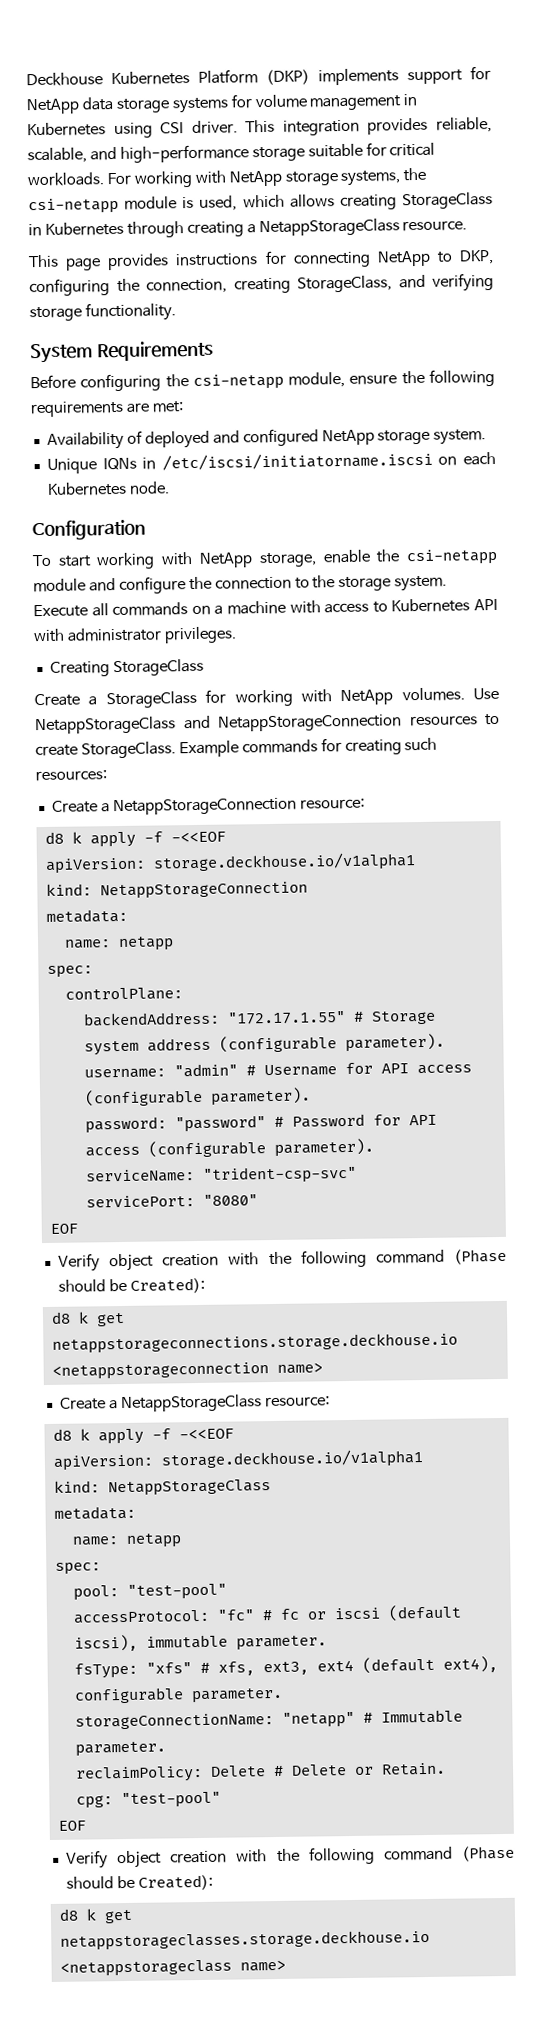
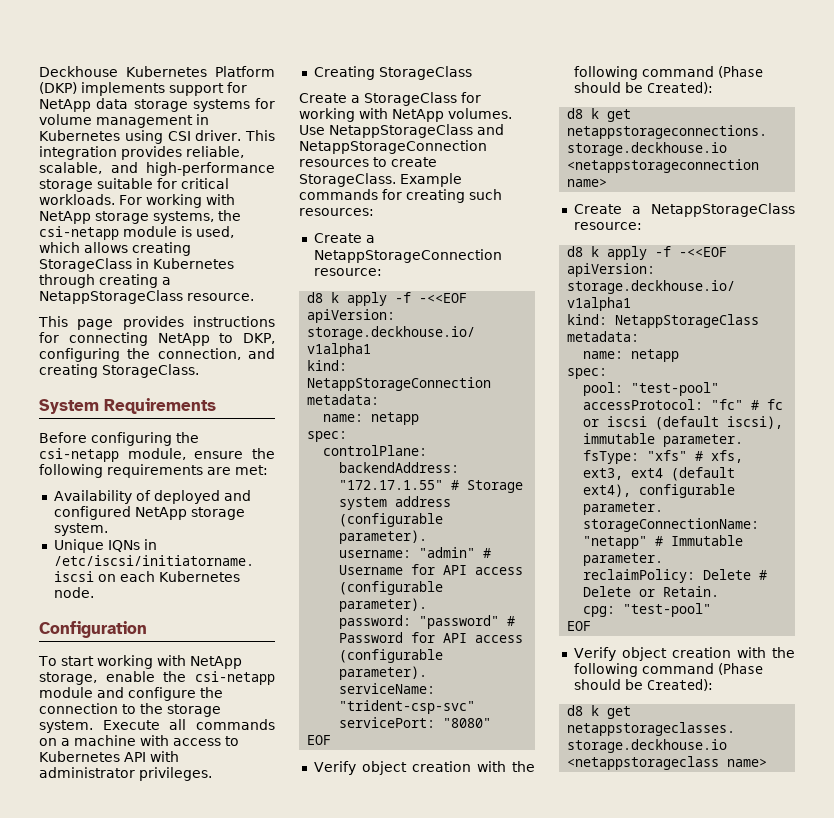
- This page provides instructions for connecting NetApp to DKP, configuring the connection, creating StorageClass, and verifying storage functionality.
+ This page provides instructions for connecting NetApp to DKP, configuring the connection, and creating StorageClass.

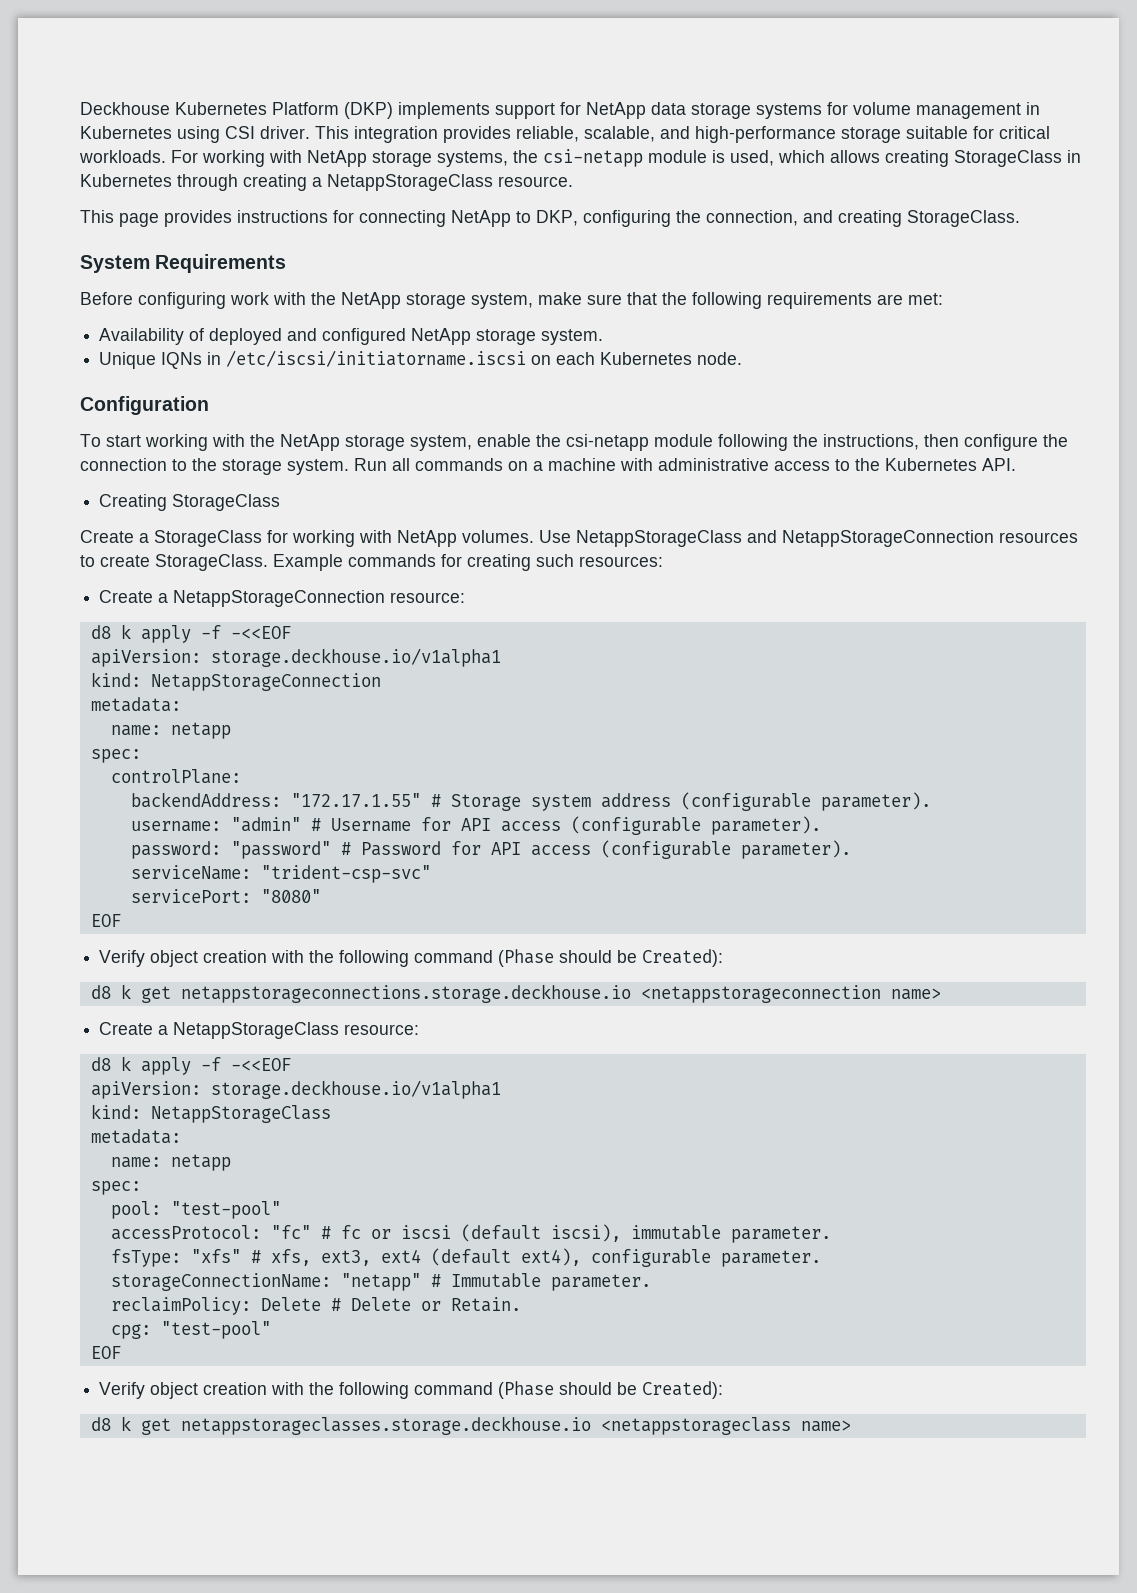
- Before configuring the csi-netapp module, ensure the following requirements are met:
+ Before configuring work with the NetApp storage system, make sure that the following requirements are met:
- To start working with NetApp storage, enable the csi-netapp module and configure the connection to the storage system.
+ To start working with the NetApp storage system, enable the csi-netapp module following the instructions, then configure the connection to the storage system.
- Execute all commands on a machine with access to Kubernetes API with administrator privileges.
+ Run all commands on a machine with administrative access to the Kubernetes API.

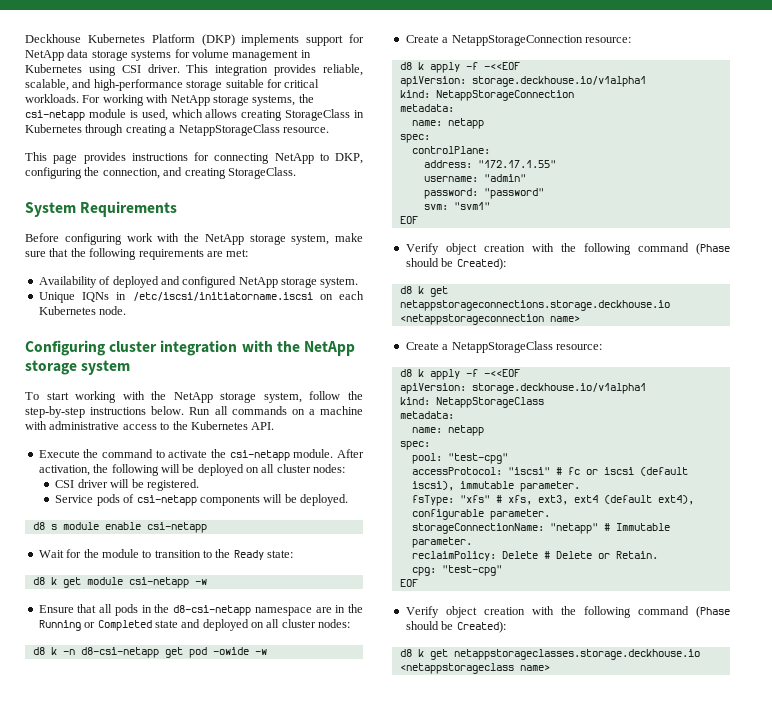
- Configuration
+ Configuring cluster integration with the NetApp storage system
- To start working with the NetApp storage system, enable the csi-netapp module following the instructions, then configure the connection to the storage system.
+ To start working with the NetApp storage system, follow the step-by-step instructions below.
- Creating StorageClass
- Create a StorageClass for working with NetApp volumes. Use NetappStorageClass and NetappStorageConnection resources to create StorageClass. Example commands for creating such resources:
+ Execute the command to activate the csi-netapp module. After activation, the following will be deployed on all cluster nodes:
+ CSI driver will be registered.
+ Service pods of csi-netapp components will be deployed.
+ d8 s module enable csi-netapp
+ Wait for the module to transition to the Ready state:
+ d8 k get module csi-netapp -w
+ Ensure that all pods in the d8-csi-netapp namespace are in the Running or Completed state and deployed on all cluster nodes:
+ d8 k -n d8-csi-netapp get pod -owide -w
- backendAddress: "172.17.1.55" # Storage system address (configurable parameter).
- username: "admin" # Username for API access (configurable parameter).
- password: "password" # Password for API access (configurable parameter).
- serviceName: "trident-csp-svc"
- servicePort: "8080"
+ address: "172.17.1.55"
+ username: "admin"
+ password: "password"
+ svm: "svm1"
- pool: "test-pool"
+ pool: "test-cpg"
- accessProtocol: "fc" # fc or iscsi (default iscsi), immutable parameter.
+ accessProtocol: "iscsi" # fc or iscsi (default iscsi), immutable parameter.
- cpg: "test-pool"
+ cpg: "test-cpg"

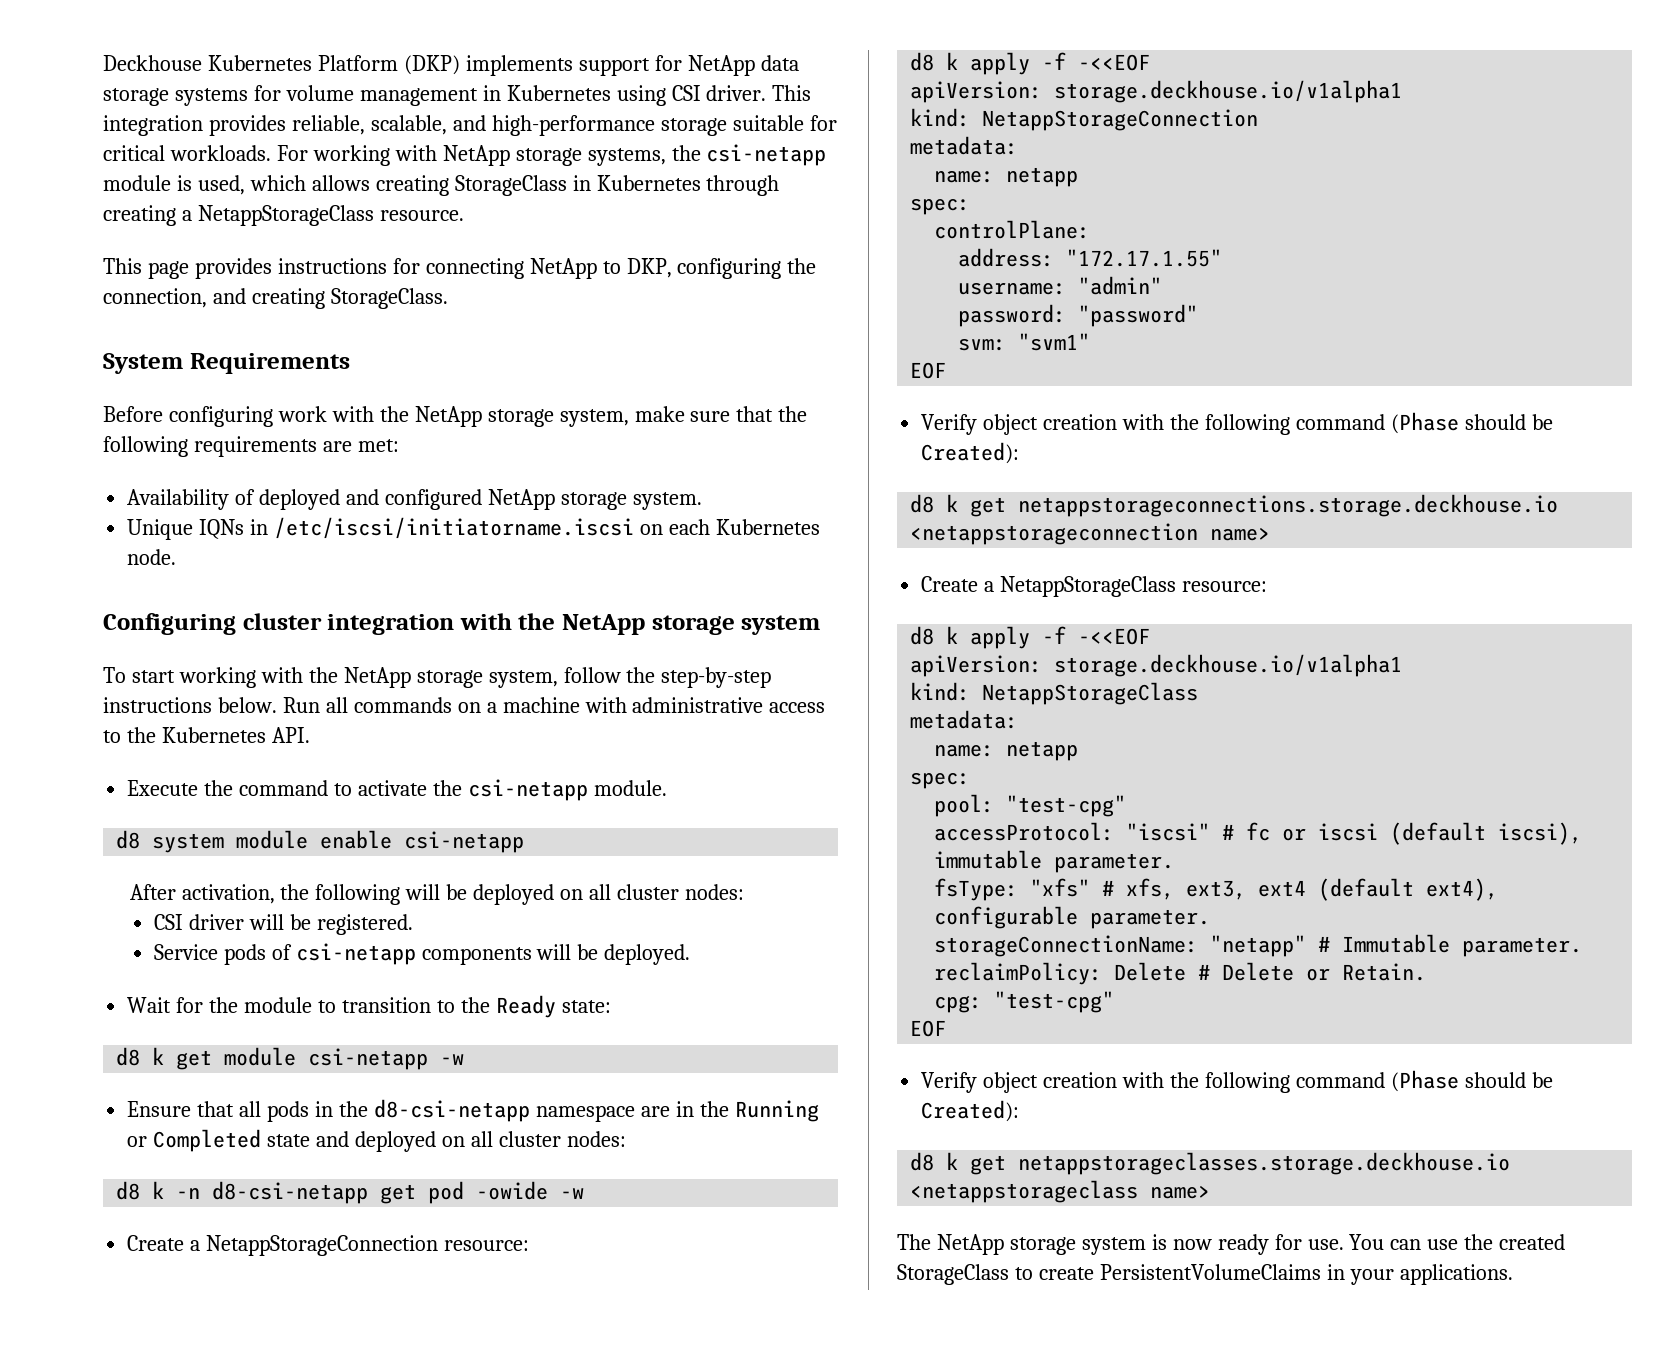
- Execute the command to activate the csi-netapp module. After activation, the following will be deployed on all cluster nodes:
+ Execute the command to activate the csi-netapp module.
+ d8 system module enable csi-netapp
+ After activation, the following will be deployed on all cluster nodes:
- d8 s module enable csi-netapp
+ The NetApp storage system is now ready for use. You can use the created StorageClass to create PersistentVolumeClaims in your applications.

